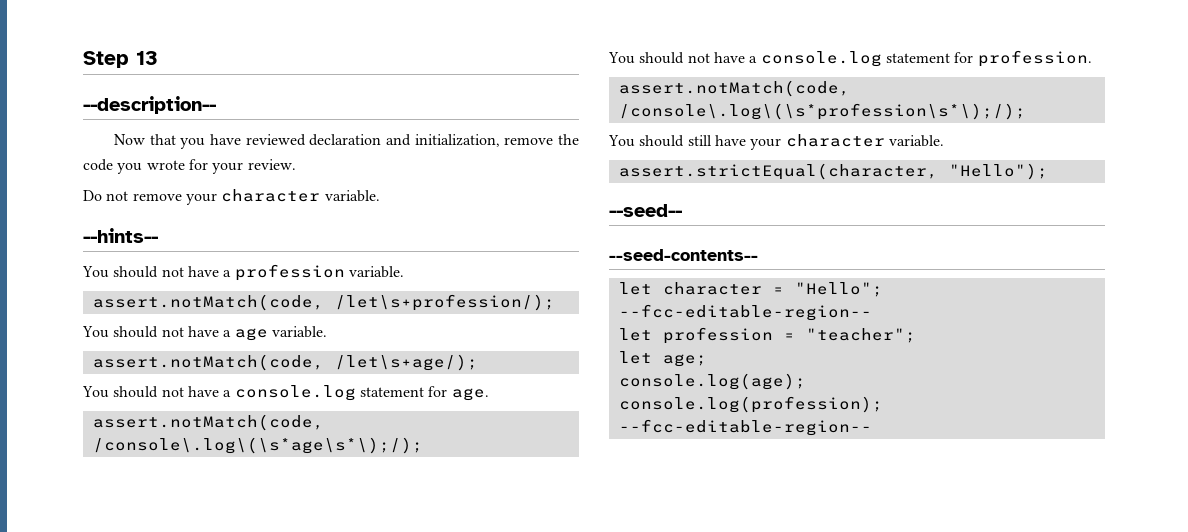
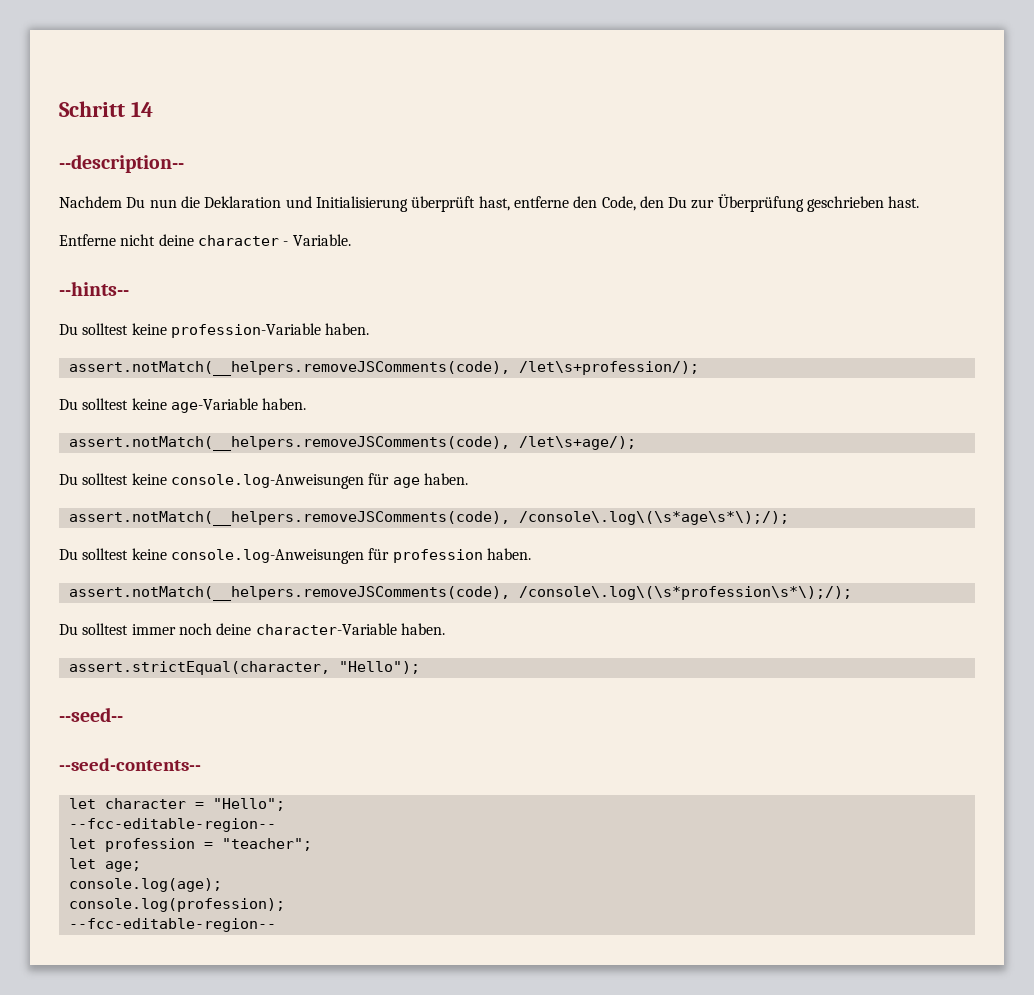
- Step 13
+ Schritt 14
- Now that you have reviewed declaration and initialization, remove the code you wrote for your review.
- Do not remove your character variable.
+ Nachdem Du nun die Deklaration und Initialisierung überprüft hast, entferne den Code, den Du zur Überprüfung geschrieben hast.
+ Entferne nicht deine character - Variable.
  --hints--
- You should not have a profession variable.
- assert.notMatch(code, /let\s+profession/);
- You should not have a age variable.
- assert.notMatch(code, /let\s+age/);
- You should not have a console.log statement for age.
- assert.notMatch(code, /console\.log\(\s*age\s*\);/);
- You should not have a console.log statement for profession.
- assert.notMatch(code, /console\.log\(\s*profession\s*\);/);
- You should still have your character variable.
+ Du solltest keine profession-Variable haben.
+ assert.notMatch(__helpers.removeJSComments(code), /let\s+profession/);
+ Du solltest keine age-Variable haben.
+ assert.notMatch(__helpers.removeJSComments(code), /let\s+age/);
+ Du solltest keine console.log-Anweisungen für age haben.
+ assert.notMatch(__helpers.removeJSComments(code), /console\.log\(\s*age\s*\);/);
+ Du solltest keine console.log-Anweisungen für profession haben.
+ assert.notMatch(__helpers.removeJSComments(code), /console\.log\(\s*profession\s*\);/);
+ Du solltest immer noch deine character-Variable haben.

